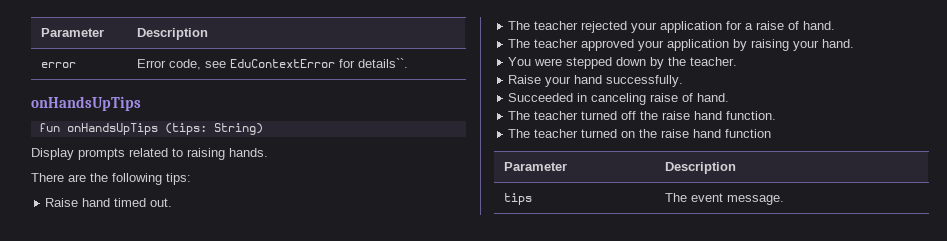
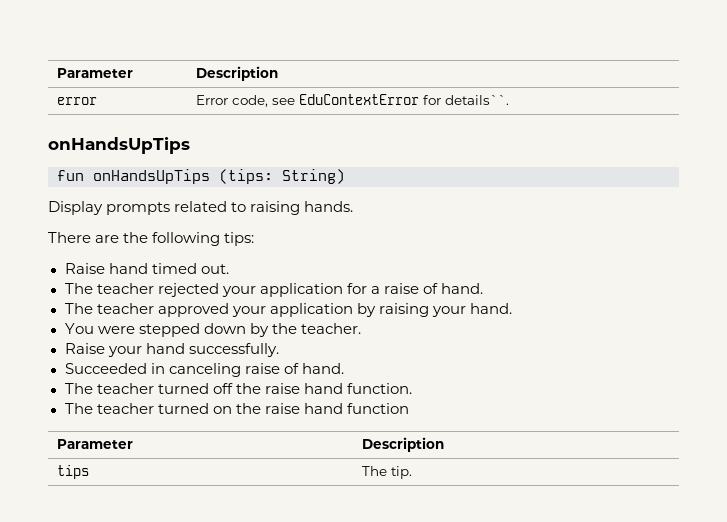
- tips | The event message.
+ tips | The tip.

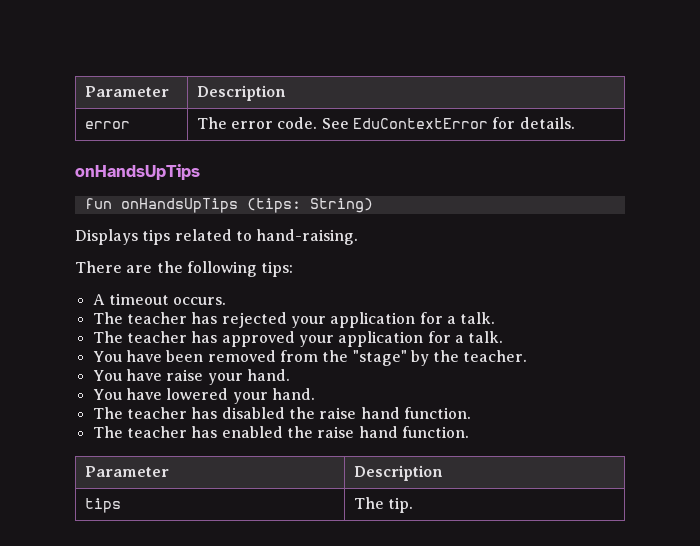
- error | Error code, see EduContextError for details``.
+ error | The error code. See EduContextError for details.
- Display prompts related to raising hands.
+ Displays tips related to hand-raising.
- Raise hand timed out.
- The teacher rejected your application for a raise of hand.
- The teacher approved your application by raising your hand.
- You were stepped down by the teacher.
- Raise your hand successfully.
- Succeeded in canceling raise of hand.
- The teacher turned off the raise hand function.
+ A timeout occurs.
+ The teacher has rejected your application for a talk.
+ The teacher has approved your application for a talk.
+ You have been removed from the "stage" by the teacher.
+ You have raise your hand.
+ You have lowered your hand.
+ The teacher has disabled the raise hand function.
- The teacher turned on the raise hand function
+ The teacher has enabled the raise hand function.

